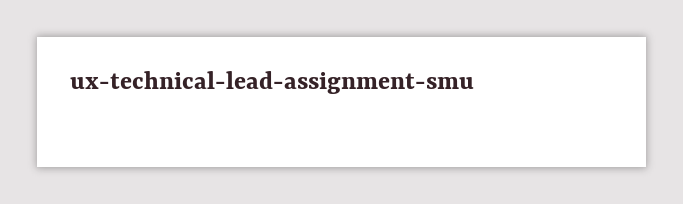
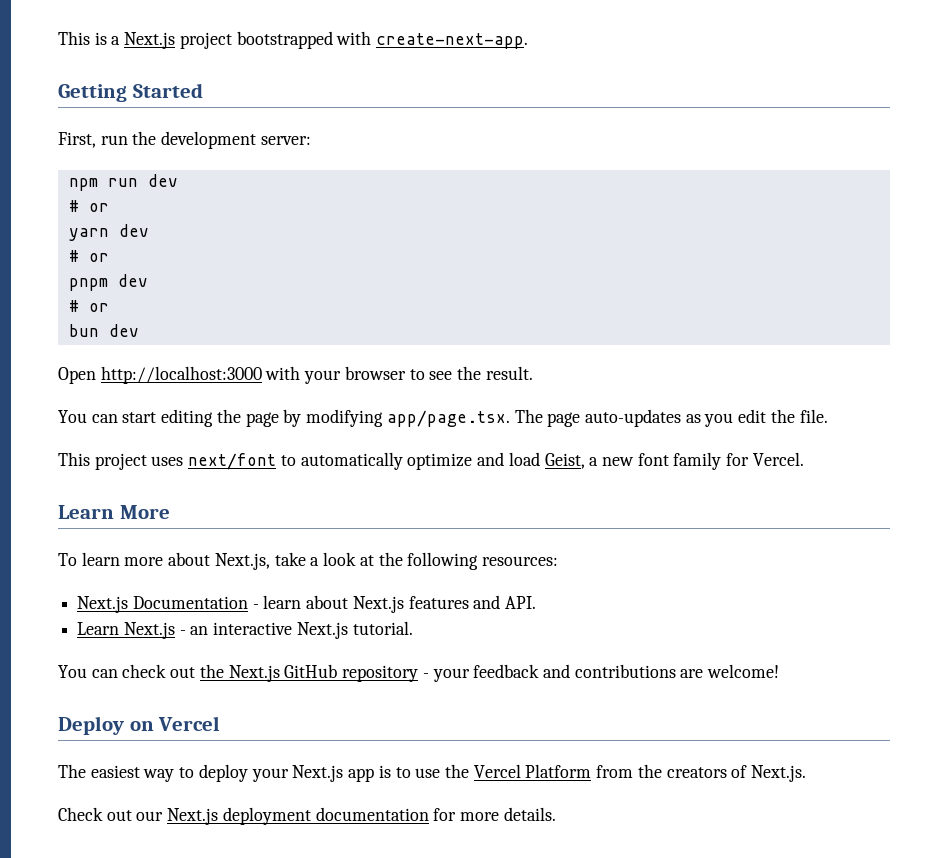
- ux-technical-lead-assignment-smu
+ This is a Next.js project bootstrapped with create-next-app.
+ Getting Started
+ First, run the development server:
+ npm run dev
+ # or
+ yarn dev
+ # or
+ pnpm dev
+ # or
+ bun dev
+ Open http://localhost:3000 with your browser to see the result.
+ You can start editing the page by modifying app/page.tsx. The page auto-updates as you edit the file.
+ This project uses next/font to automatically optimize and load Geist, a new font family for Vercel.
+ Learn More
+ To learn more about Next.js, take a look at the following resources:
+ Next.js Documentation - learn about Next.js features and API.
+ Learn Next.js - an interactive Next.js tutorial.
+ You can check out the Next.js GitHub repository - your feedback and contributions are welcome!
+ Deploy on Vercel
+ The easiest way to deploy your Next.js app is to use the Vercel Platform from the creators of Next.js.
+ Check out our Next.js deployment documentation for more details.

